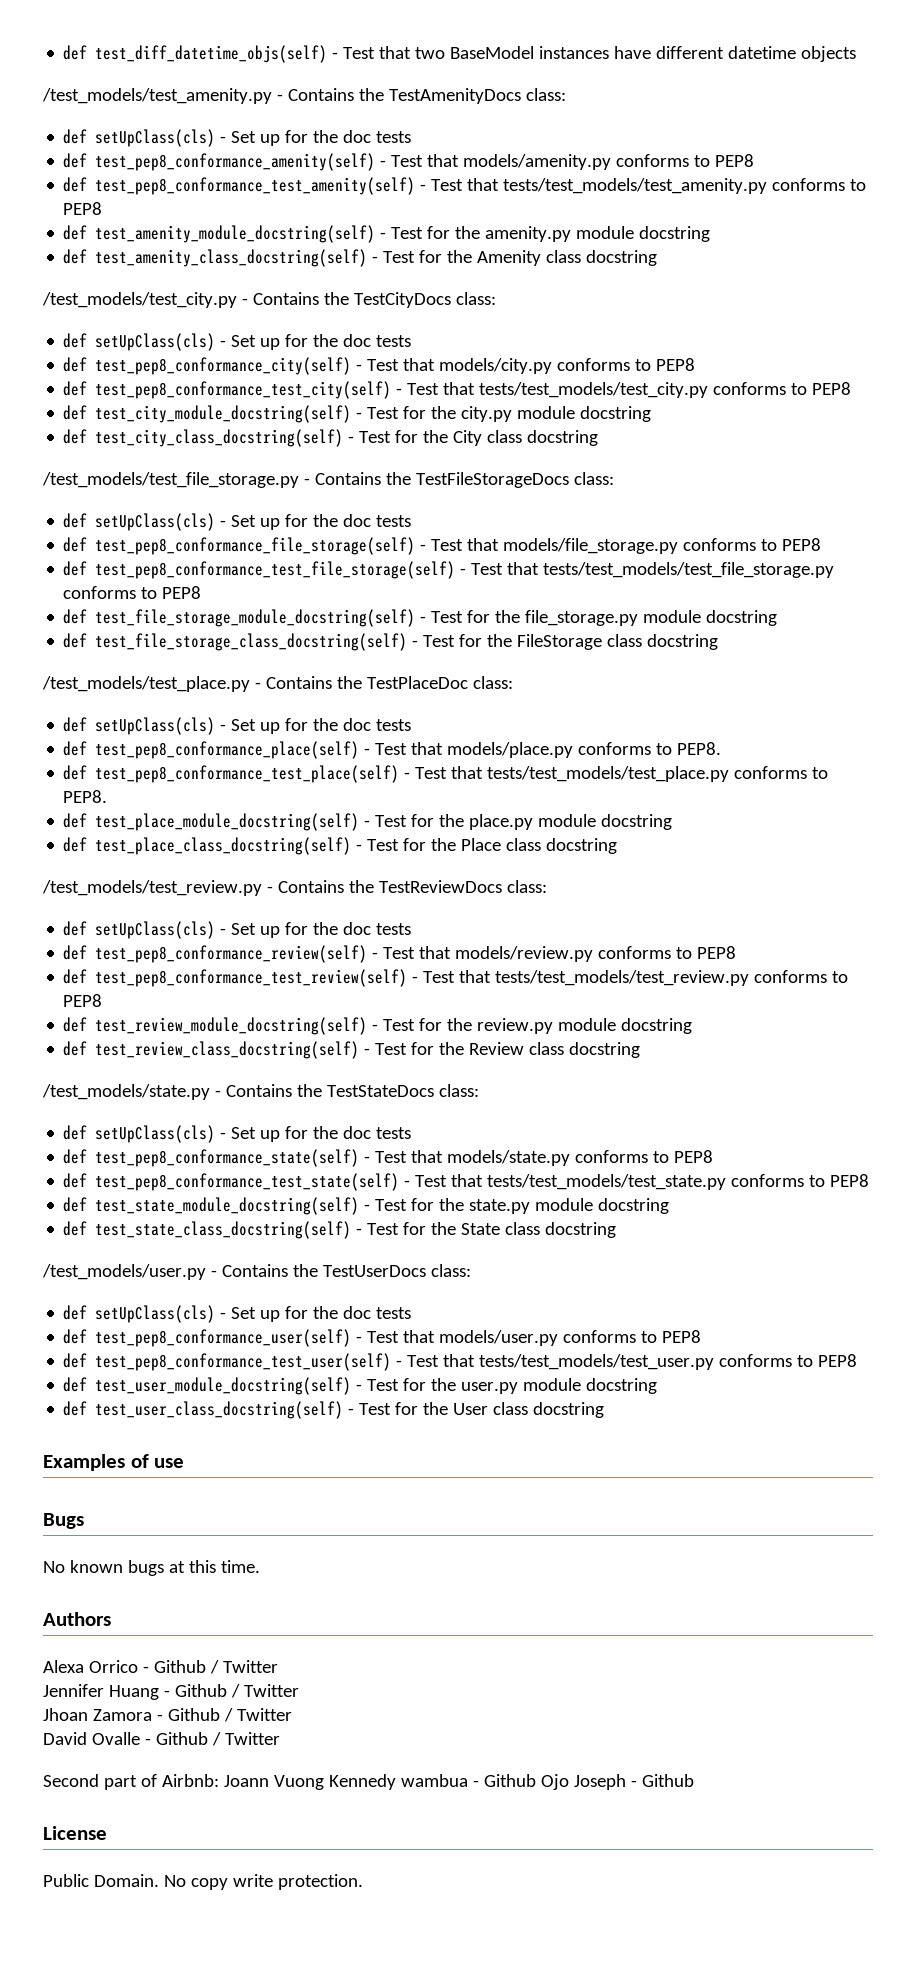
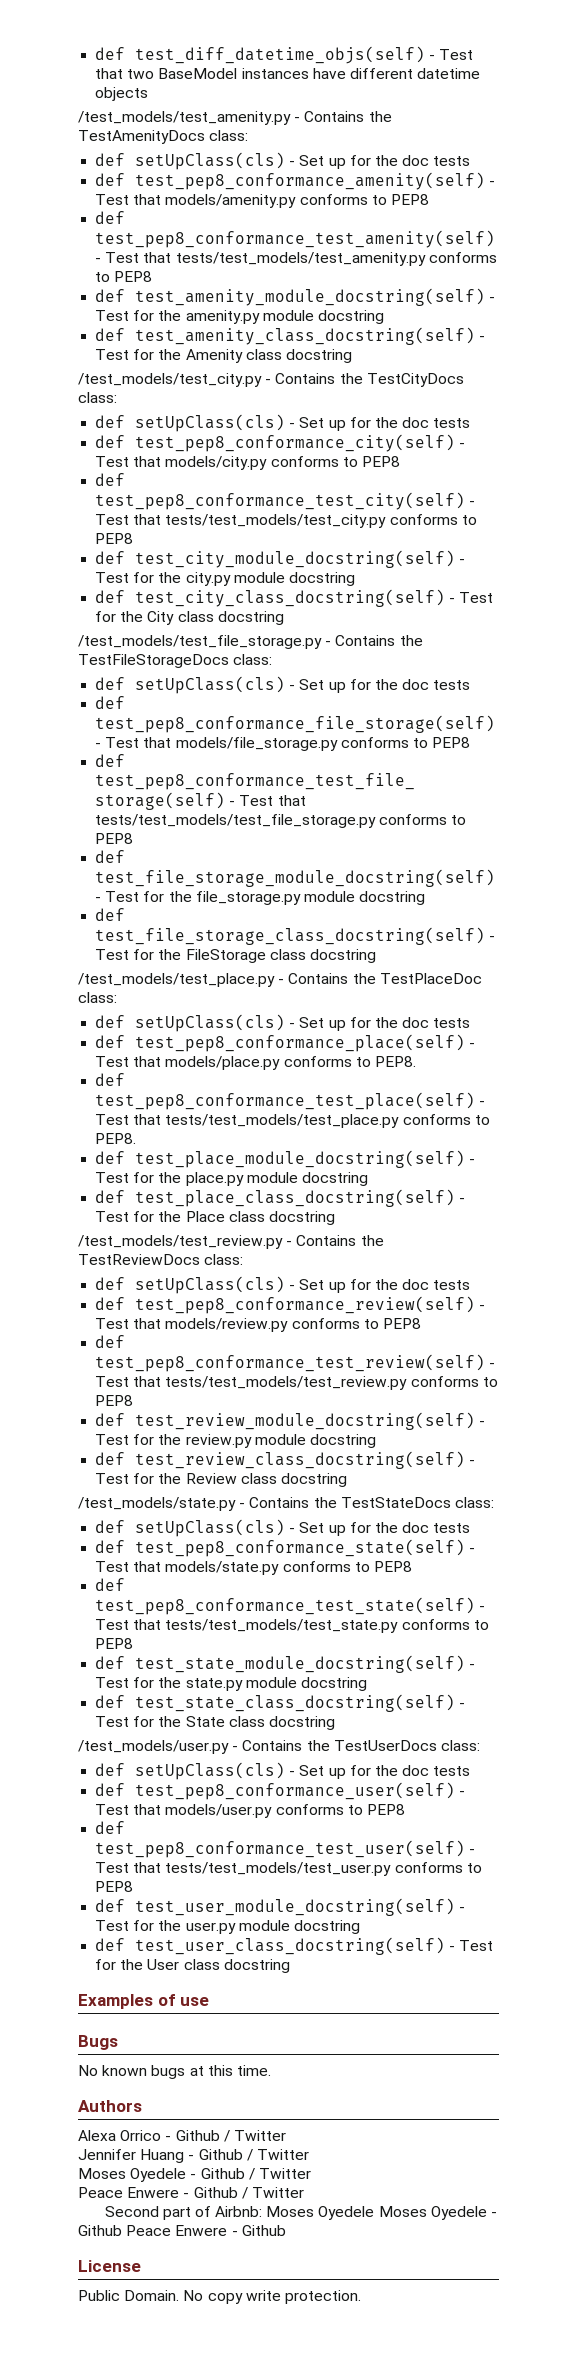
- Jhoan Zamora - Github / Twitter
- David Ovalle - Github / Twitter
+ Moses Oyedele - Github / Twitter
+ Peace Enwere - Github / Twitter
- Second part of Airbnb: Joann Vuong Kennedy wambua - Github Ojo Joseph - Github
+ Second part of Airbnb: Moses Oyedele Moses Oyedele - Github Peace Enwere - Github

